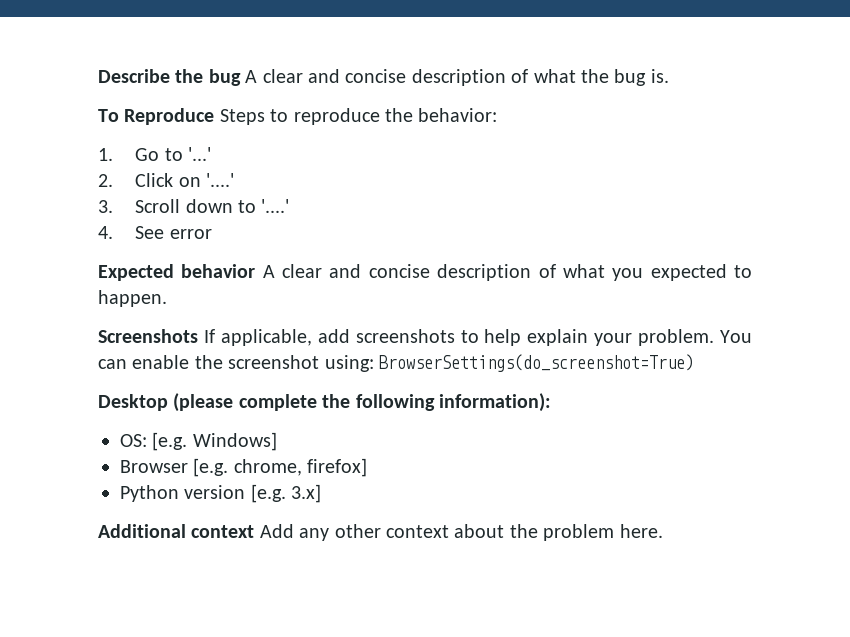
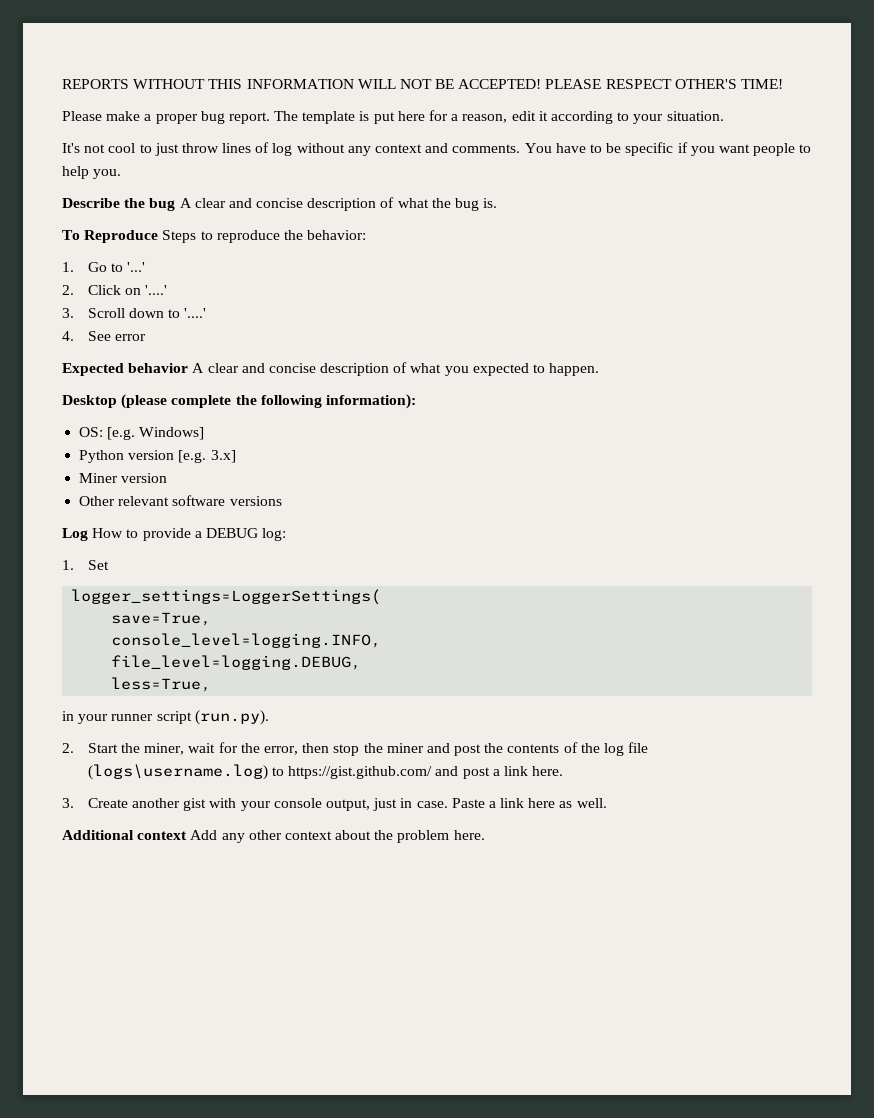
+ REPORTS WITHOUT THIS INFORMATION WILL NOT BE ACCEPTED! PLEASE RESPECT OTHER'S TIME!
+ Please make a proper bug report. The template is put here for a reason, edit it according to your situation.
+ It's not cool to just throw lines of log without any context and comments. You have to be specific if you want people to help you.
- Screenshots If applicable, add screenshots to help explain your problem. You can enable the screenshot using: BrowserSettings(do_screenshot=True)
- Browser [e.g. chrome, firefox]
+ Miner version
+ Other relevant software versions
+ Log How to provide a DEBUG log:
+ 1. Set
+ logger_settings=LoggerSettings(
+ save=True,
+ console_level=logging.INFO,
+ file_level=logging.DEBUG,
+ less=True,
+ in your runner script (run.py).
+ 2. Start the miner, wait for the error, then stop the miner and post the contents of the log file (logs\username.log) to https://gist.github.com/ and post a link here.
+ 3. Create another gist with your console output, just in case. Paste a link here as well.

